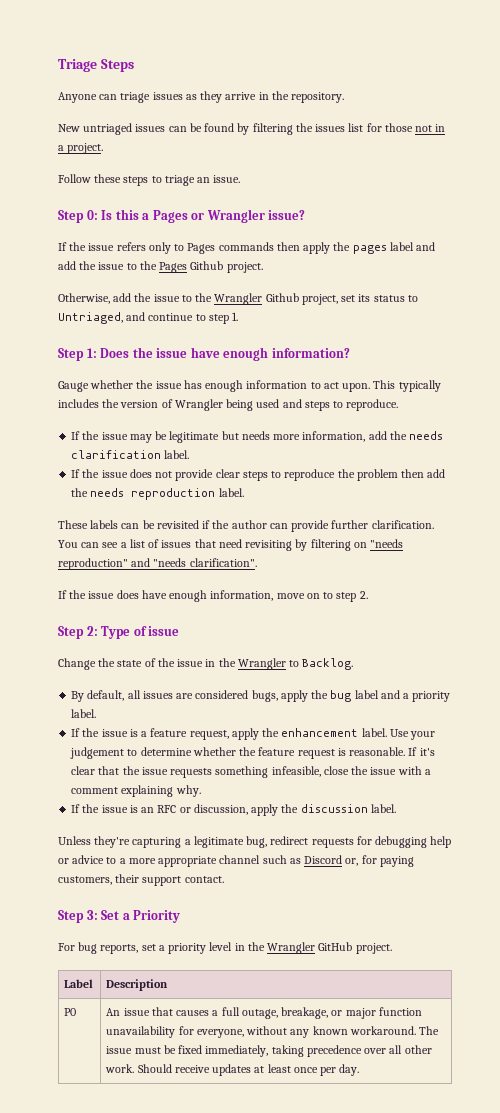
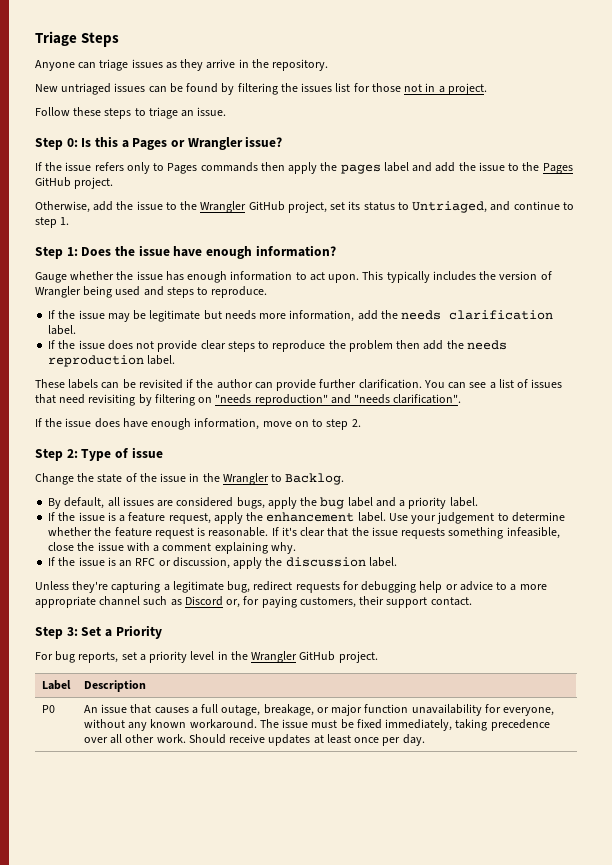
- If the issue refers only to Pages commands then apply the pages label and add the issue to the Pages Github project.
+ If the issue refers only to Pages commands then apply the pages label and add the issue to the Pages GitHub project.
- Otherwise, add the issue to the Wrangler Github project, set its status to Untriaged, and continue to step 1.
+ Otherwise, add the issue to the Wrangler GitHub project, set its status to Untriaged, and continue to step 1.

